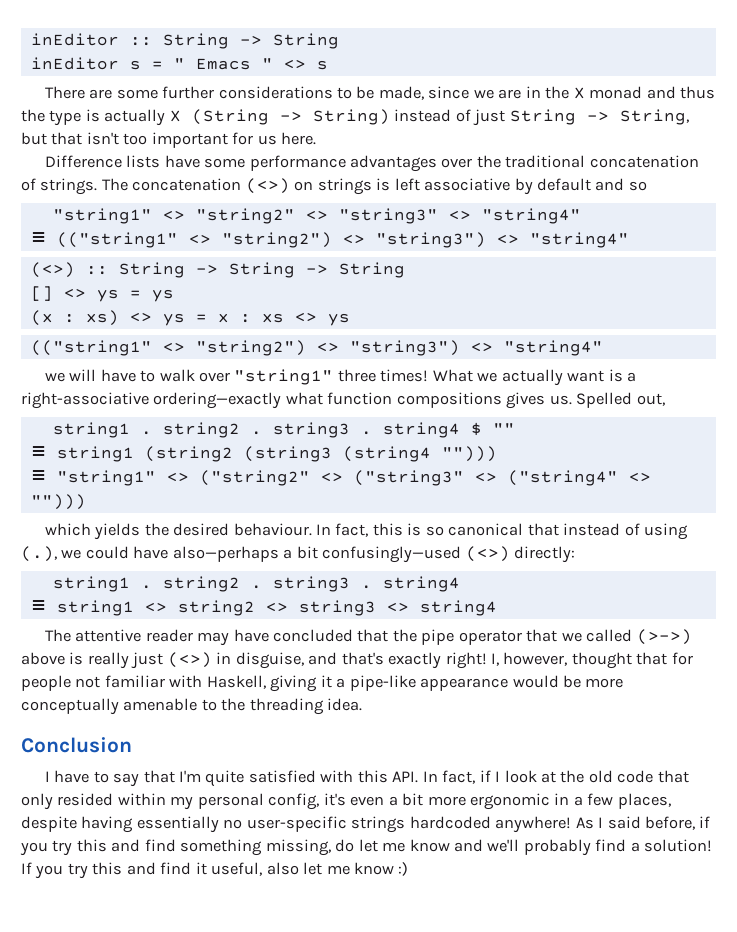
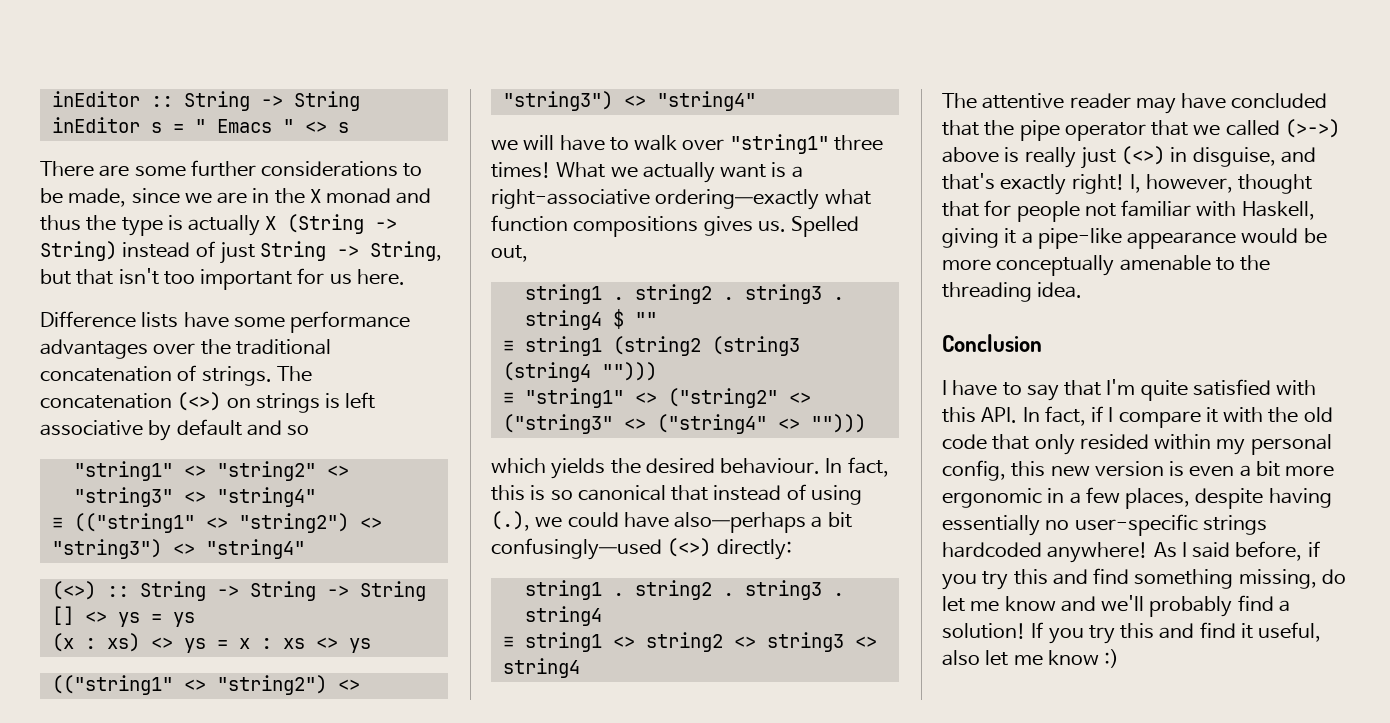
- I have to say that I'm quite satisfied with this API. In fact, if I look at the old code that only resided within my personal config, it's even a bit more ergonomic in a few places, despite having essentially no user-specific strings hardcoded anywhere!
+ I have to say that I'm quite satisfied with this API. In fact, if I compare it with the old code that only resided within my personal config, this new version is even a bit more ergonomic in a few places, despite having essentially no user-specific strings hardcoded anywhere!

